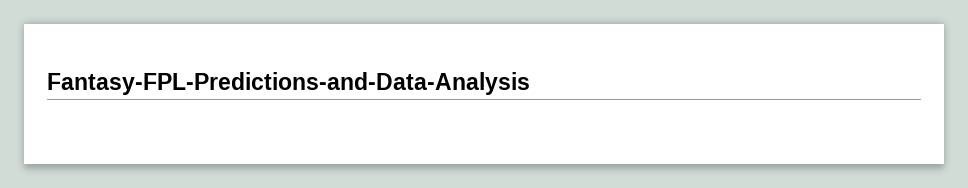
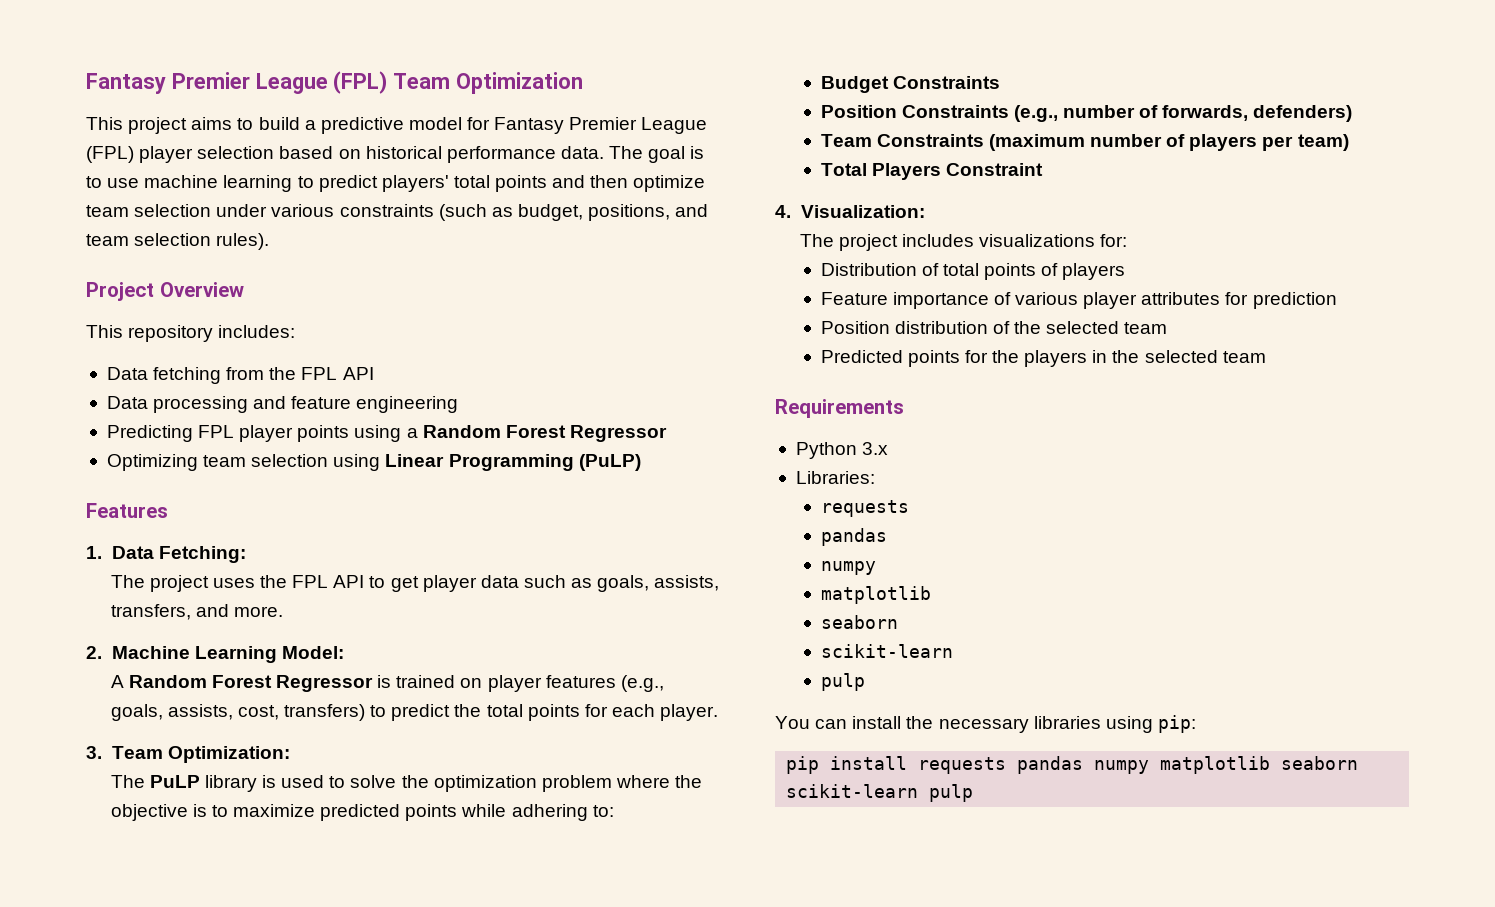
- Fantasy-FPL-Predictions-and-Data-Analysis
+ Fantasy Premier League (FPL) Team Optimization
+ This project aims to build a predictive model for Fantasy Premier League (FPL) player selection based on historical performance data. The goal is to use machine learning to predict players' total points and then optimize team selection under various constraints (such as budget, positions, and team selection rules).
+ Project Overview
+ This repository includes:
+ Data fetching from the FPL API
+ Data processing and feature engineering
+ Predicting FPL player points using a Random Forest Regressor
+ Optimizing team selection using Linear Programming (PuLP)
+ Features
+ 1. Data Fetching:
+ The project uses the FPL API to get player data such as goals, assists, transfers, and more.
+ 2. Machine Learning Model:
+ A Random Forest Regressor is trained on player features (e.g., goals, assists, cost, transfers) to predict the total points for each player.
+ 3. Team Optimization:
+ The PuLP library is used to solve the optimization problem where the objective is to maximize predicted points while adhering to:
+ Budget Constraints
+ Position Constraints (e.g., number of forwards, defenders)
+ Team Constraints (maximum number of players per team)
+ Total Players Constraint
+ 4. Visualization:
+ The project includes visualizations for:
+ Distribution of total points of players
+ Feature importance of various player attributes for prediction
+ Position distribution of the selected team
+ Predicted points for the players in the selected team
+ Requirements
+ Python 3.x
+ Libraries:
+ requests
+ pandas
+ numpy
+ matplotlib
+ seaborn
+ scikit-learn
+ pulp
+ You can install the necessary libraries using pip:
+ pip install requests pandas numpy matplotlib seaborn scikit-learn pulp

